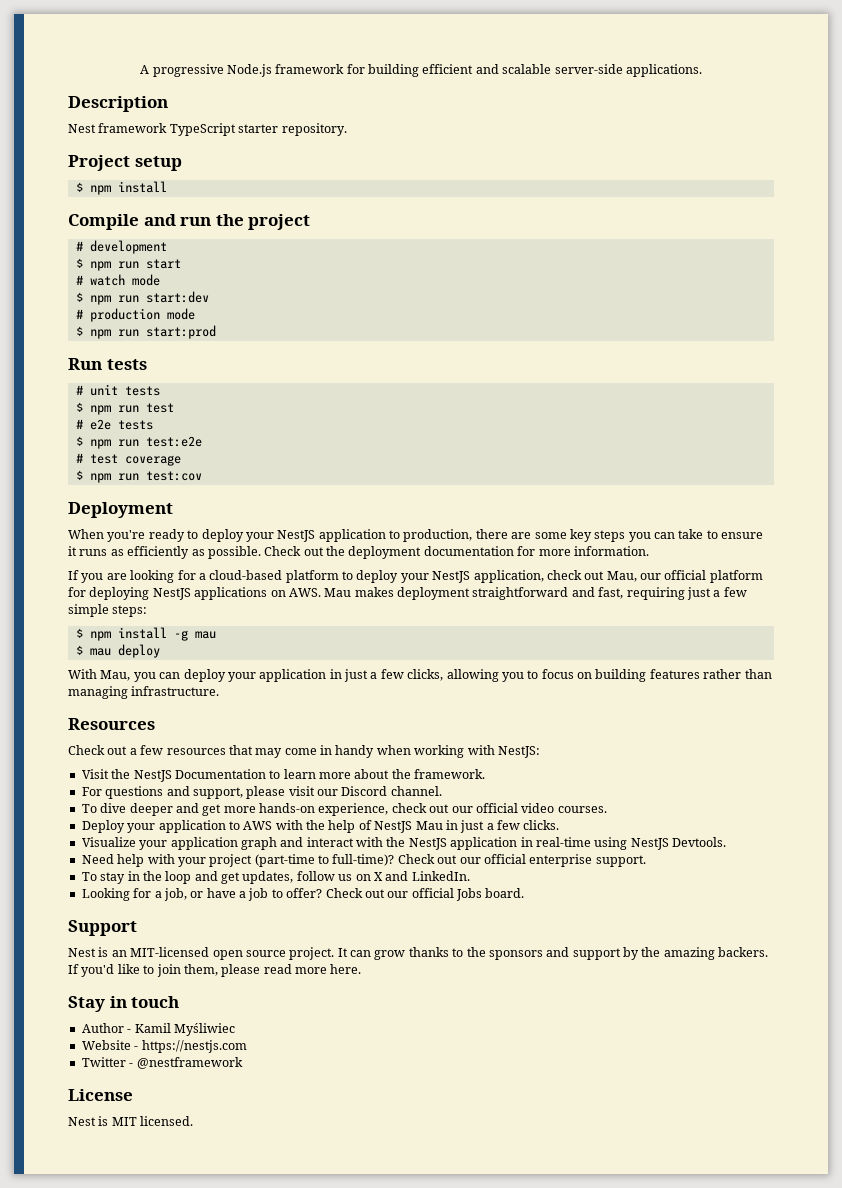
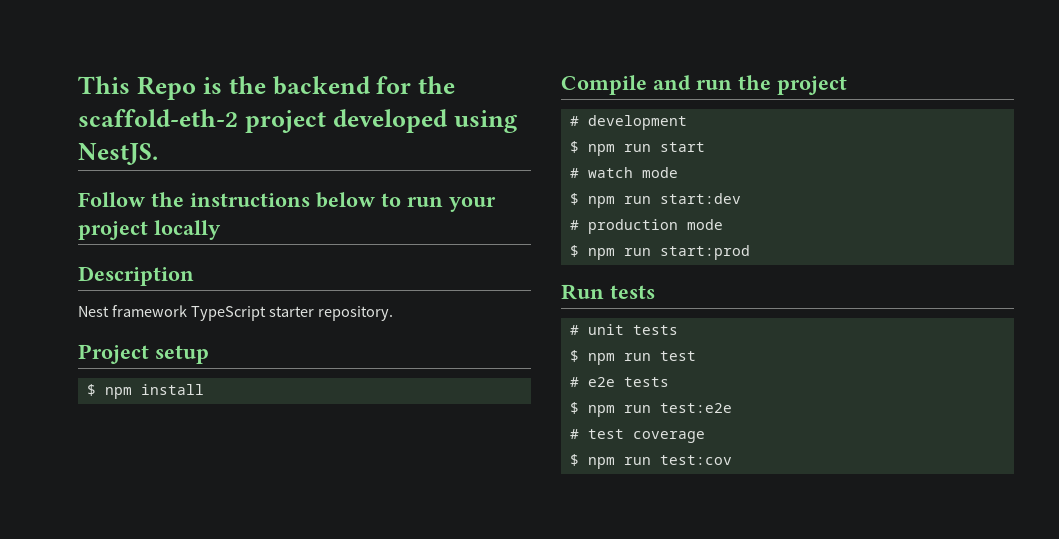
- A progressive Node.js framework for building efficient and scalable server-side applications.
+ This Repo is the backend for the scaffold-eth-2 project developed using NestJS.
+ Follow the instructions below to run your project locally
- Deployment
- When you're ready to deploy your NestJS application to production, there are some key steps you can take to ensure it runs as efficiently as possible. Check out the deployment documentation for more information.
- If you are looking for a cloud-based platform to deploy your NestJS application, check out Mau, our official platform for deploying NestJS applications on AWS. Mau makes deployment straightforward and fast, requiring just a few simple steps:
- $ npm install -g mau
- $ mau deploy
- With Mau, you can deploy your application in just a few clicks, allowing you to focus on building features rather than managing infrastructure.
- Resources
- Check out a few resources that may come in handy when working with NestJS:
- Visit the NestJS Documentation to learn more about the framework.
- For questions and support, please visit our Discord channel.
- To dive deeper and get more hands-on experience, check out our official video courses.
- Deploy your application to AWS with the help of NestJS Mau in just a few clicks.
- Visualize your application graph and interact with the NestJS application in real-time using NestJS Devtools.
- Need help with your project (part-time to full-time)? Check out our official enterprise support.
- To stay in the loop and get updates, follow us on X and LinkedIn.
- Looking for a job, or have a job to offer? Check out our official Jobs board.
- Support
- Nest is an MIT-licensed open source project. It can grow thanks to the sponsors and support by the amazing backers. If you'd like to join them, please read more here.
- Stay in touch
- Author - Kamil Myśliwiec
- Website - https://nestjs.com
- Twitter - @nestframework
- License
- Nest is MIT licensed.

